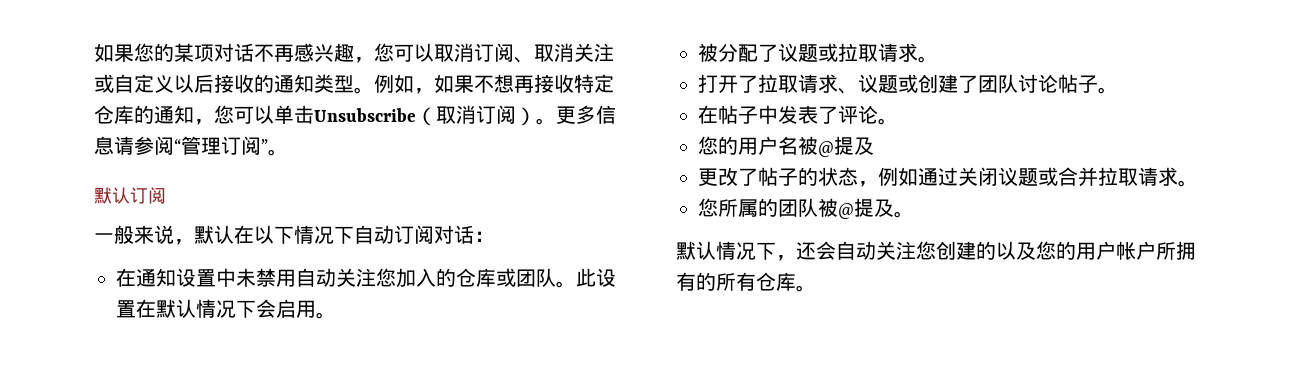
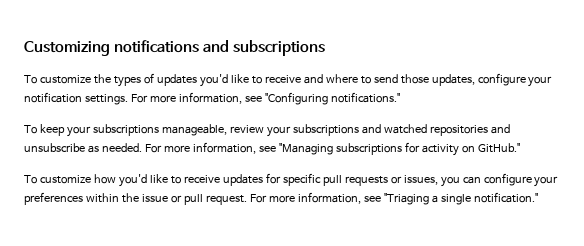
- 如果您的某项对话不再感兴趣，您可以取消订阅、取消关注或自定义以后接收的通知类型。例如，如果不想再接收特定仓库的通知，您可以单击Unsubscribe（取消订阅）。更多信息请参阅“管理订阅”。
- 默认订阅
- 一般来说，默认在以下情况下自动订阅对话：
- 在通知设置中未禁用自动关注您加入的仓库或团队。此设置在默认情况下会启用。
- 被分配了议题或拉取请求。
- 打开了拉取请求、议题或创建了团队讨论帖子。
- 在帖子中发表了评论。
- 您的用户名被@提及
- 更改了帖子的状态，例如通过关闭议题或合并拉取请求。
- 您所属的团队被@提及。
- 默认情况下，还会自动关注您创建的以及您的用户帐户所拥有的所有仓库。
+ Customizing notifications and subscriptions
+ To customize the types of updates you'd like to receive and where to send those updates, configure your notification settings. For more information, see "Configuring notifications."
+ To keep your subscriptions manageable, review your subscriptions and watched repositories and unsubscribe as needed. For more information, see "Managing subscriptions for activity on GitHub."
+ To customize how you'd like to receive updates for specific pull requests or issues, you can configure your preferences within the issue or pull request. For more information, see "Triaging a single notification."

